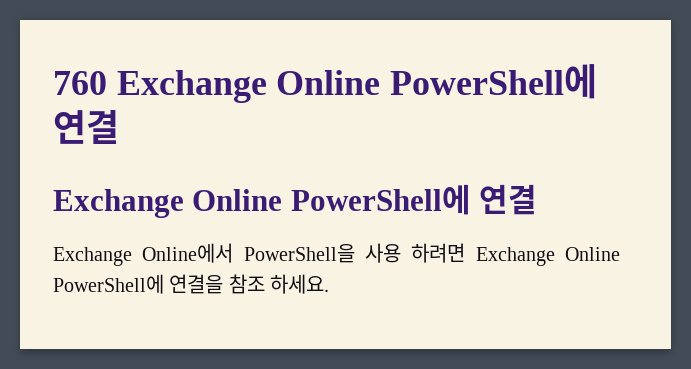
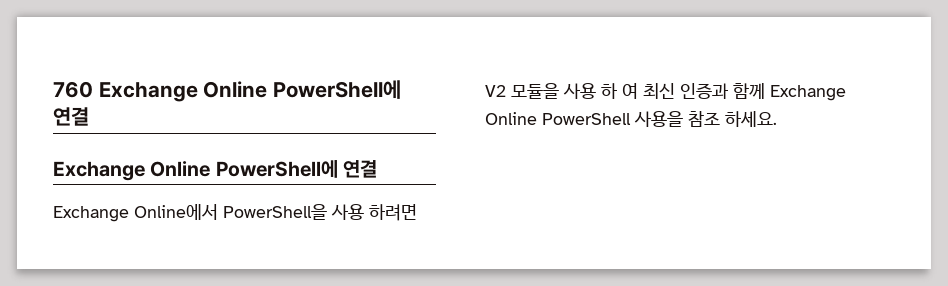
- Exchange Online에서 PowerShell을 사용 하려면 Exchange Online PowerShell에 연결을 참조 하세요.
+ Exchange Online에서 PowerShell을 사용 하려면 V2 모듈을 사용 하 여 최신 인증과 함께 Exchange Online PowerShell 사용을 참조 하세요.

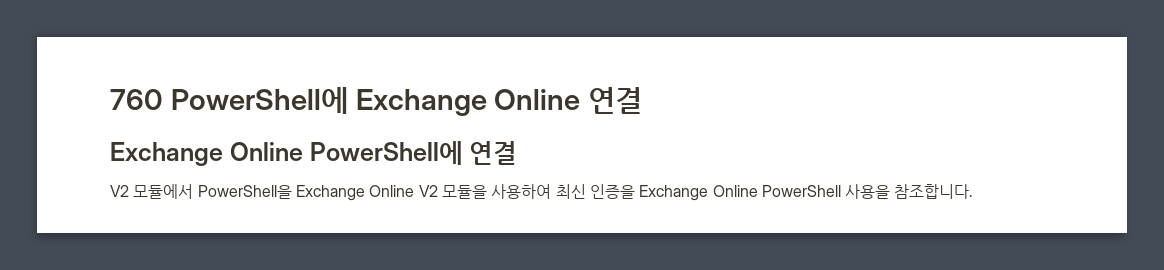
- 760 Exchange Online PowerShell에 연결
+ 760 PowerShell에 Exchange Online 연결
- Exchange Online에서 PowerShell을 사용 하려면 V2 모듈을 사용 하 여 최신 인증과 함께 Exchange Online PowerShell 사용을 참조 하세요.
+ V2 모듈에서 PowerShell을 Exchange Online V2 모듈을 사용하여 최신 인증을 Exchange Online PowerShell 사용을 참조합니다.

